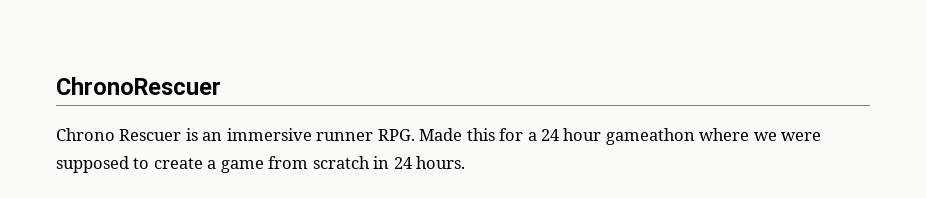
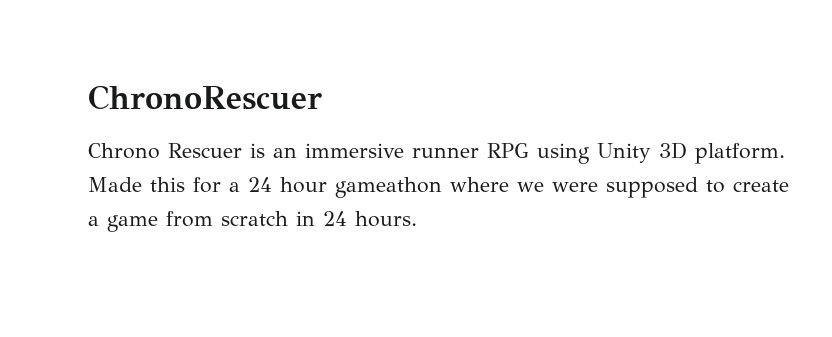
- Chrono Rescuer is an immersive runner RPG. Made this for a 24 hour gameathon where we were supposed to create a game from scratch in 24 hours.
+ Chrono Rescuer is an immersive runner RPG using Unity 3D platform. Made this for a 24 hour gameathon where we were supposed to create a game from scratch in 24 hours.

